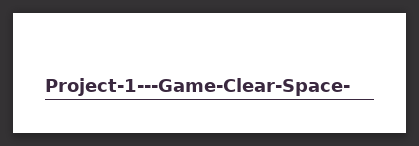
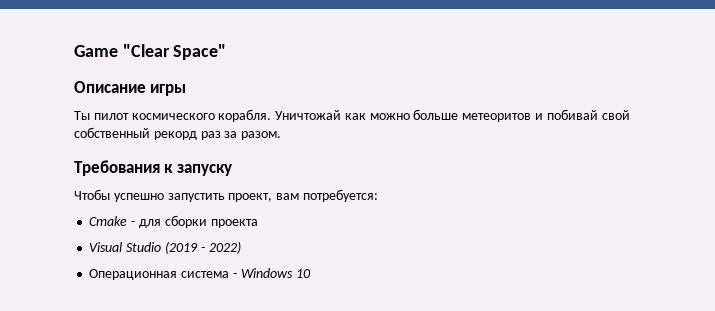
- Project-1---Game-Clear-Space-
+ Game "Clear Space"
+ Описание игры
+ Ты пилот космического корабля. Уничтожай как можно больше метеоритов и побивай свой собственный рекорд раз за разом.
+ Требования к запуску
+ Чтобы успешно запустить проект, вам потребуется:
+ Cmake - для сборки проекта
+ Visual Studio (2019 - 2022)
+ Операционная система - Windows 10

